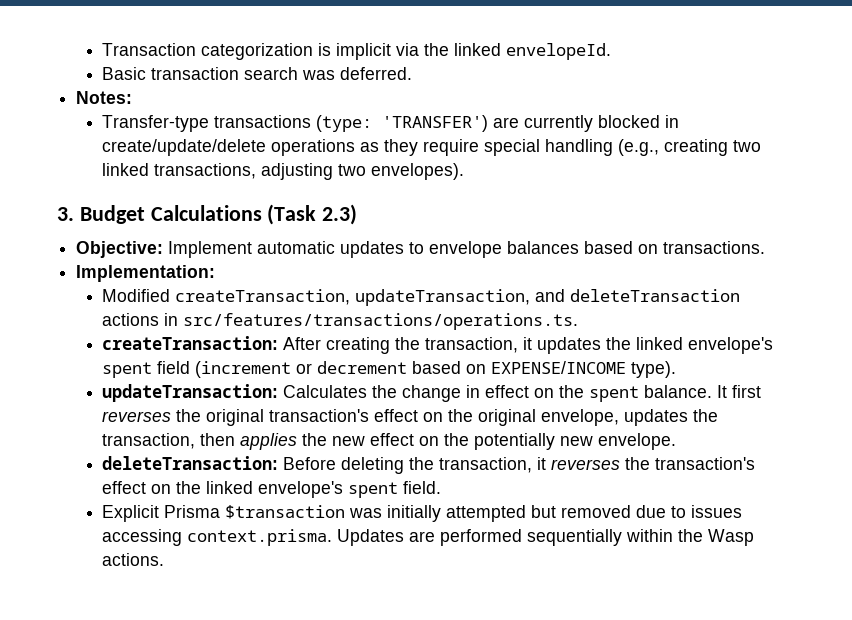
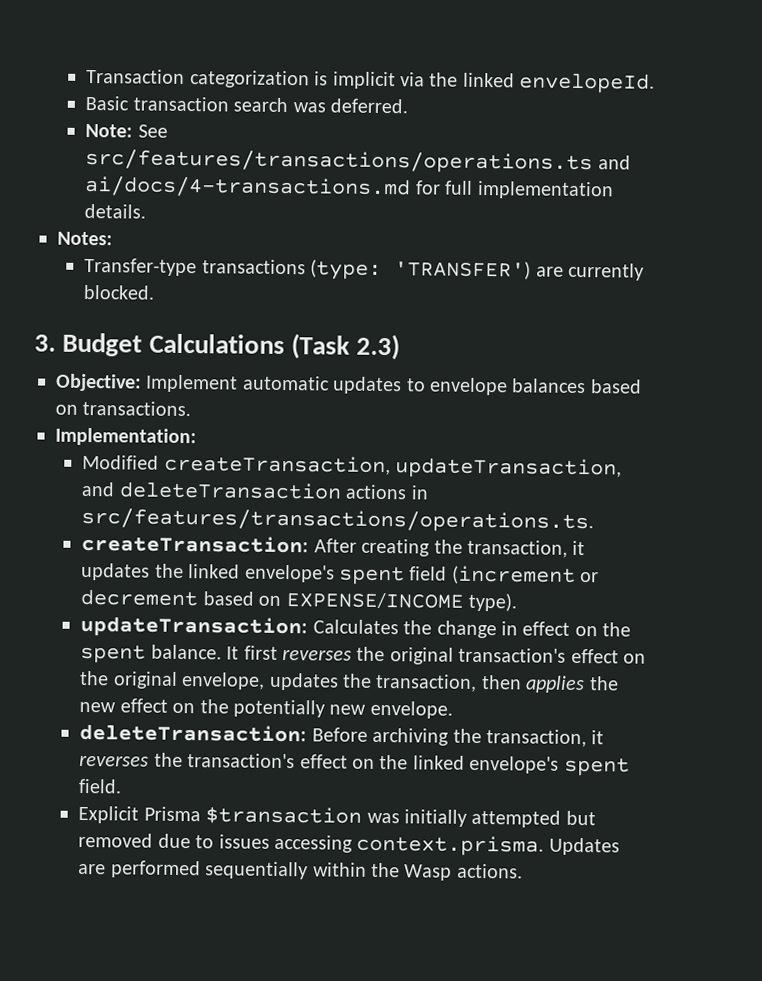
+ Note: See src/features/transactions/operations.ts and ai/docs/4-transactions.md for full implementation details.
- Transfer-type transactions (type: 'TRANSFER') are currently blocked in create/update/delete operations as they require special handling (e.g., creating two linked transactions, adjusting two envelopes).
+ Transfer-type transactions (type: 'TRANSFER') are currently blocked.
- deleteTransaction: Before deleting the transaction, it reverses the transaction's effect on the linked envelope's spent field.
+ deleteTransaction: Before archiving the transaction, it reverses the transaction's effect on the linked envelope's spent field.

